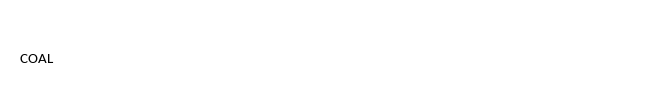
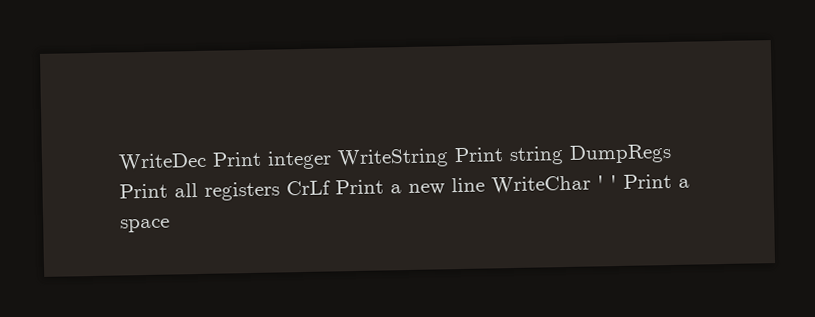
- COAL
+ WriteDec Print integer WriteString Print string DumpRegs Print all registers CrLf Print a new line WriteChar ' ' Print a space

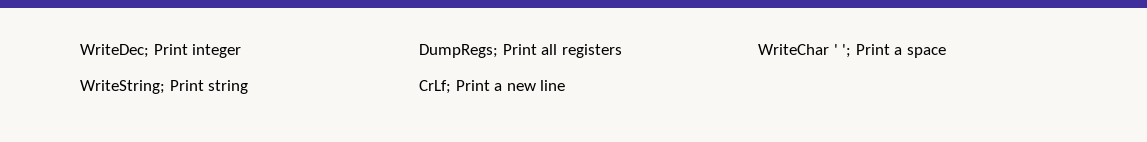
- WriteDec Print integer WriteString Print string DumpRegs Print all registers CrLf Print a new line WriteChar ' ' Print a space
+ WriteDec; Print integer
+ WriteString; Print string
+ DumpRegs; Print all registers
+ CrLf; Print a new line
+ WriteChar ' '; Print a space

